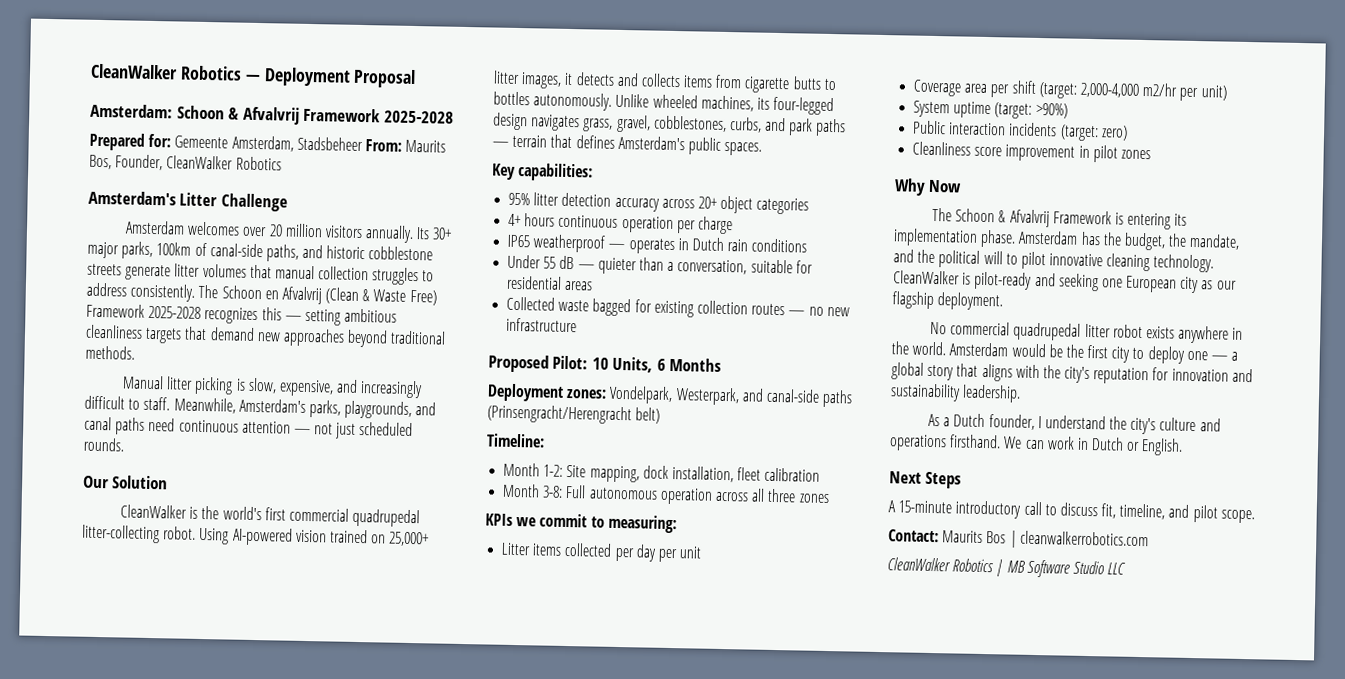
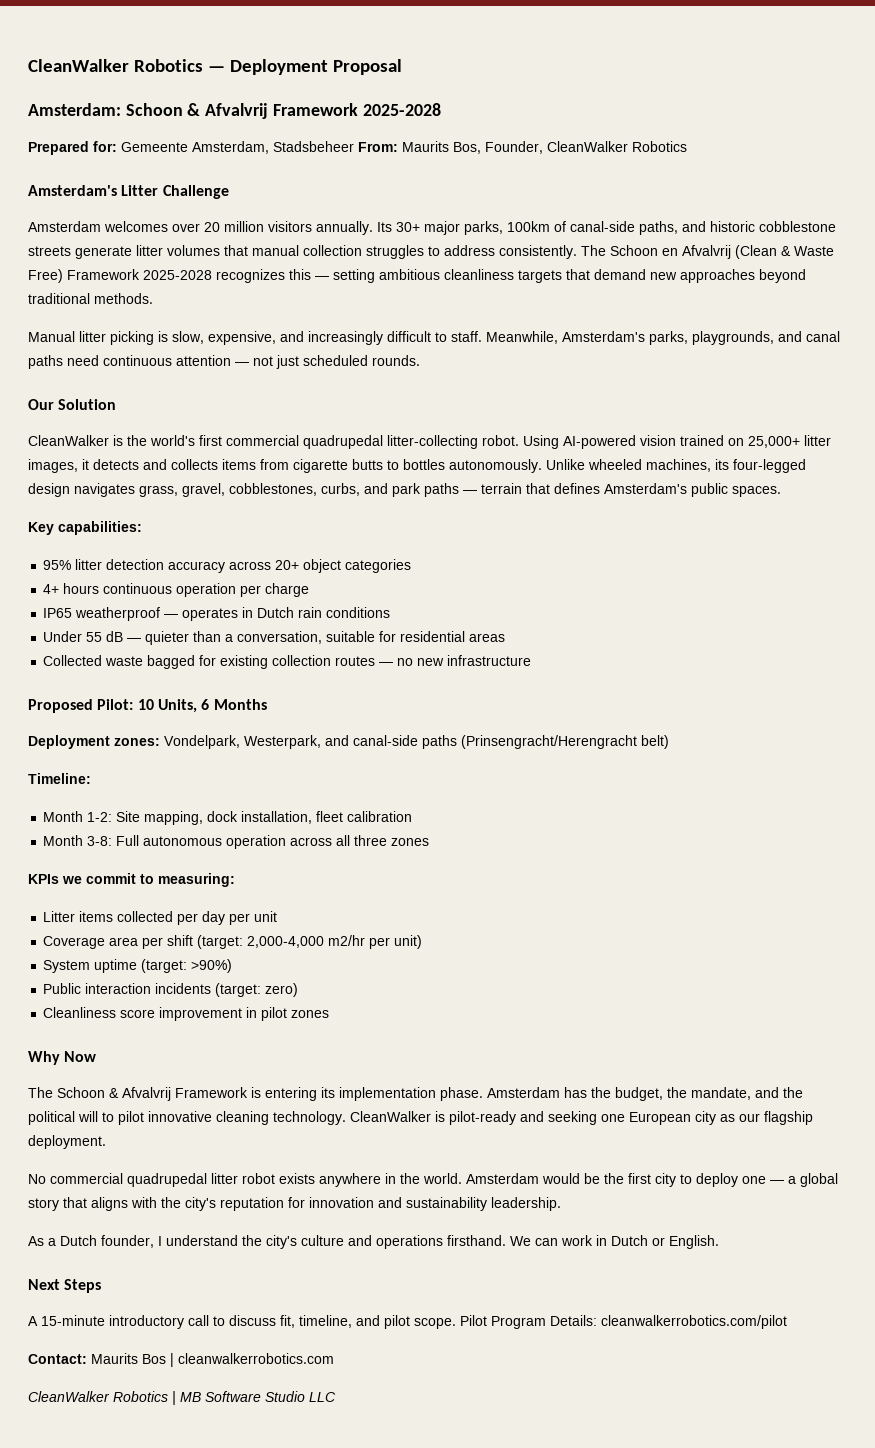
+ Pilot Program Details: cleanwalkerrobotics.com/pilot

